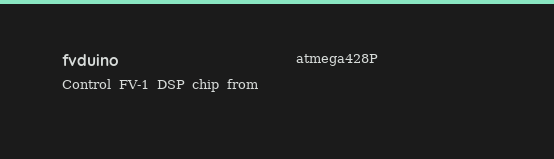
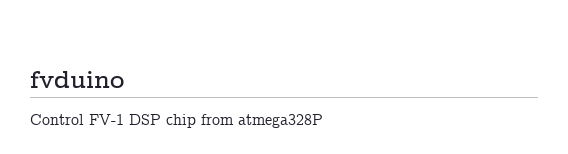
- Control FV-1 DSP chip from atmega428P
+ Control FV-1 DSP chip from atmega328P

